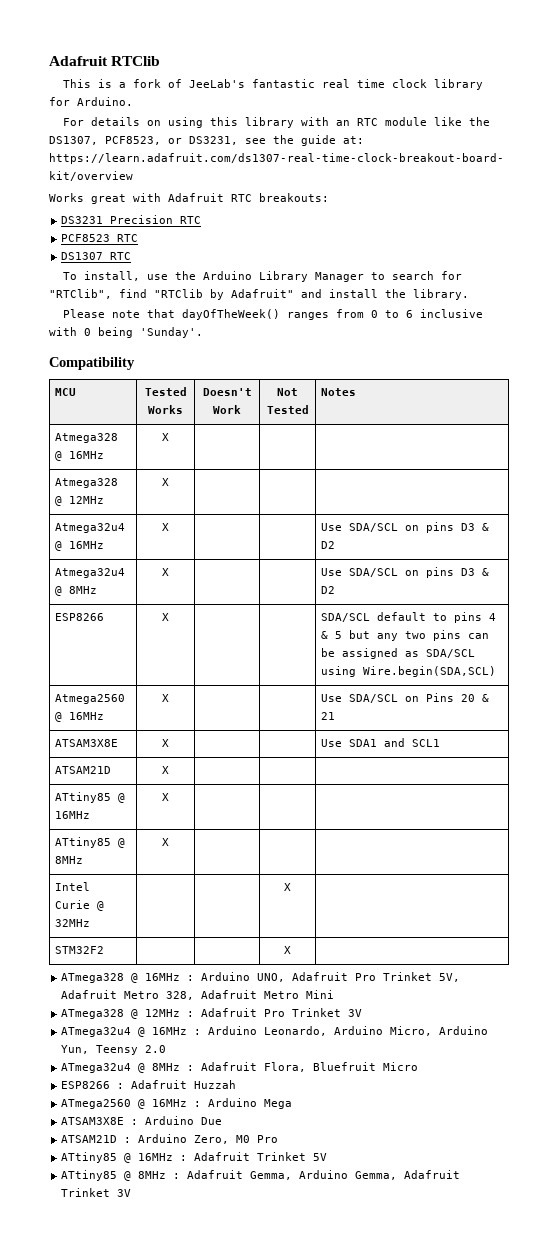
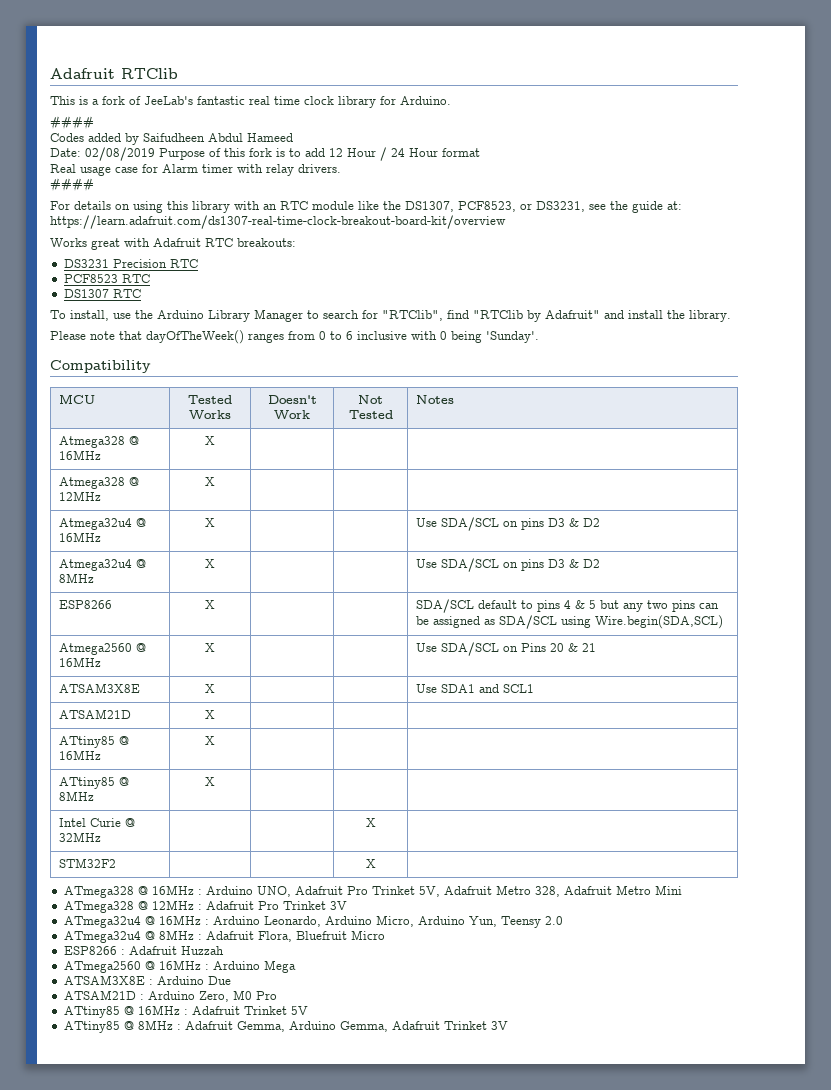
  This is a fork of JeeLab's fantastic real time clock library for Arduino.
+ ####
+ Codes added by Saifudheen Abdul Hameed
+ Date: 02/08/2019 Purpose of this fork is to add 12 Hour / 24 Hour format
+ Real usage case for Alarm timer with relay drivers.
+ ####

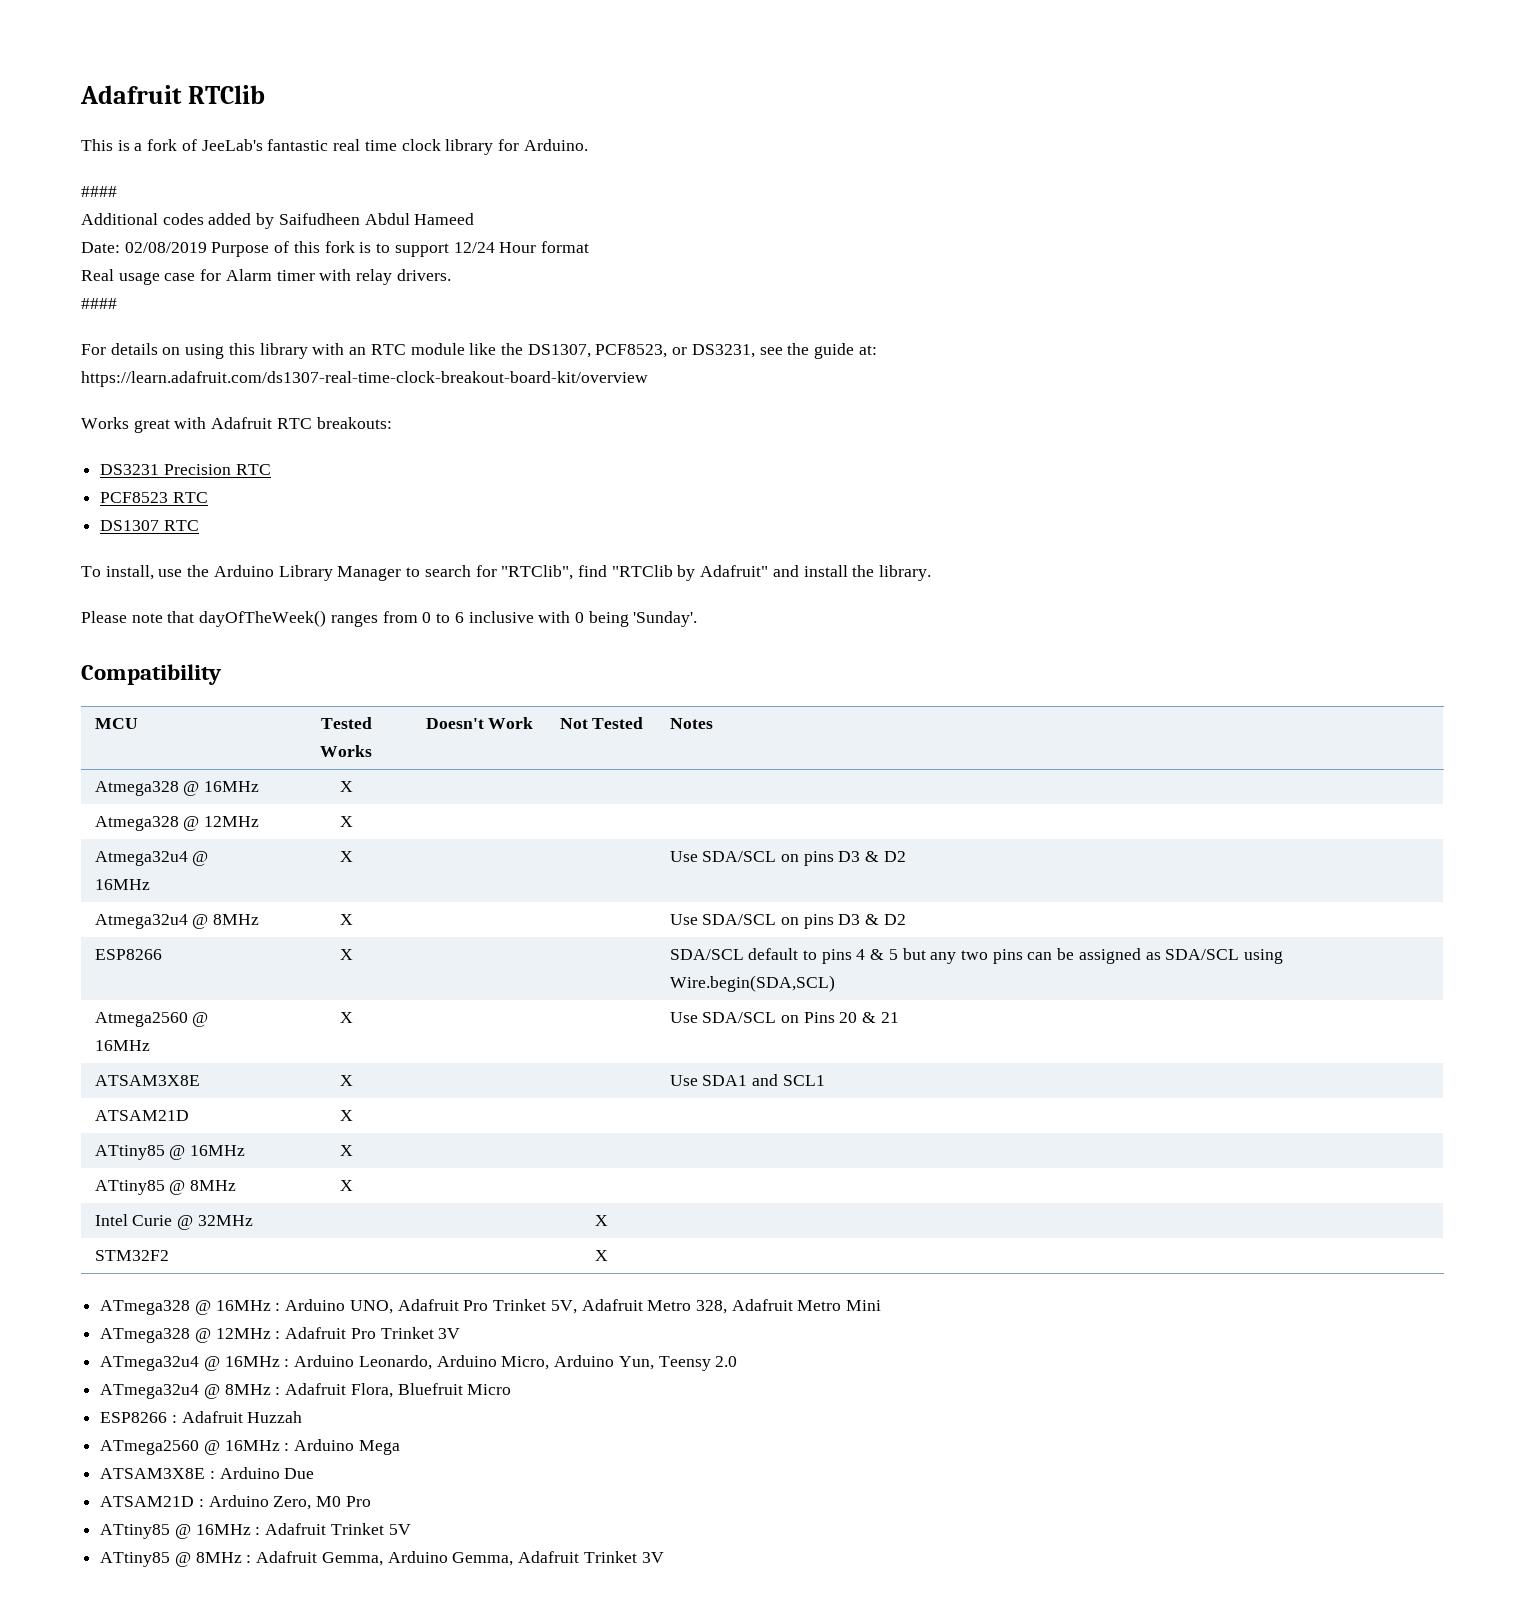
- Codes added by Saifudheen Abdul Hameed
+ Additional codes added by Saifudheen Abdul Hameed
- Date: 02/08/2019 Purpose of this fork is to add 12 Hour / 24 Hour format
+ Date: 02/08/2019 Purpose of this fork is to support 12/24 Hour format

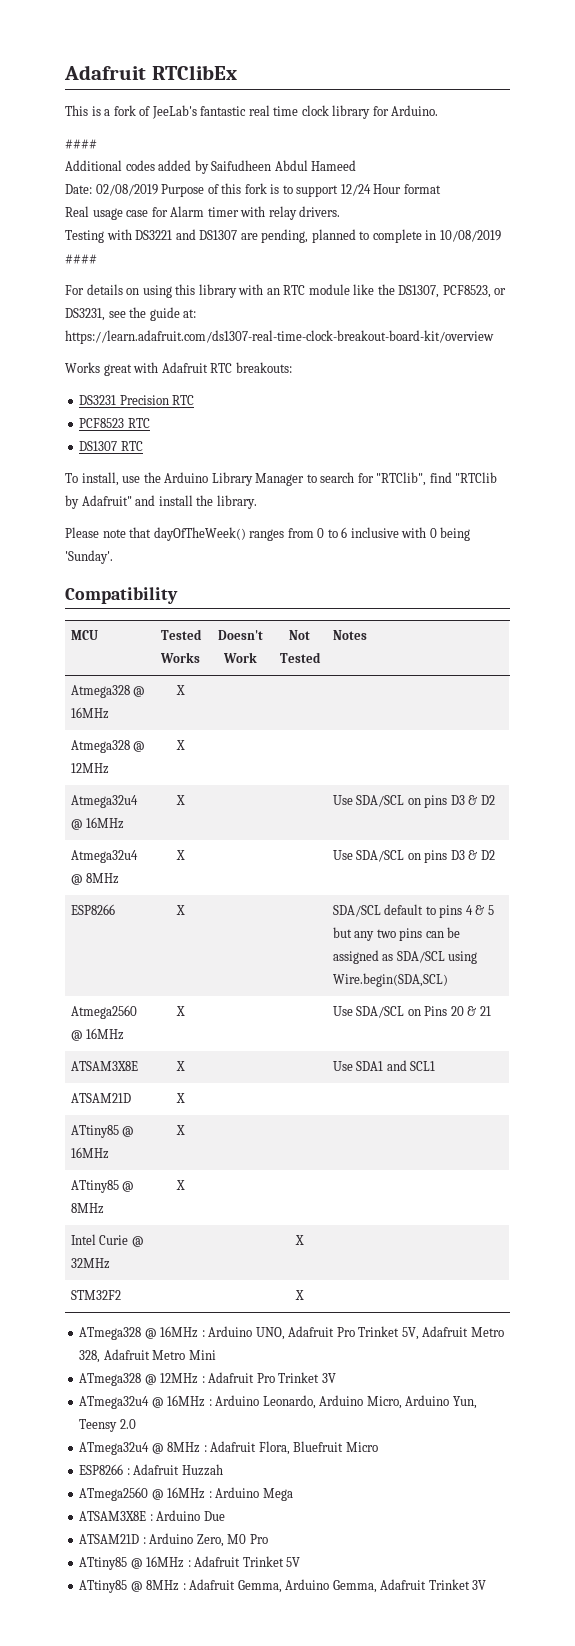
- Adafruit RTClib
+ Adafruit RTClibEx
  Real usage case for Alarm timer with relay drivers.
- ####
+ Testing with DS3221 and DS1307 are pending, planned to complete in 10/08/2019 ####

